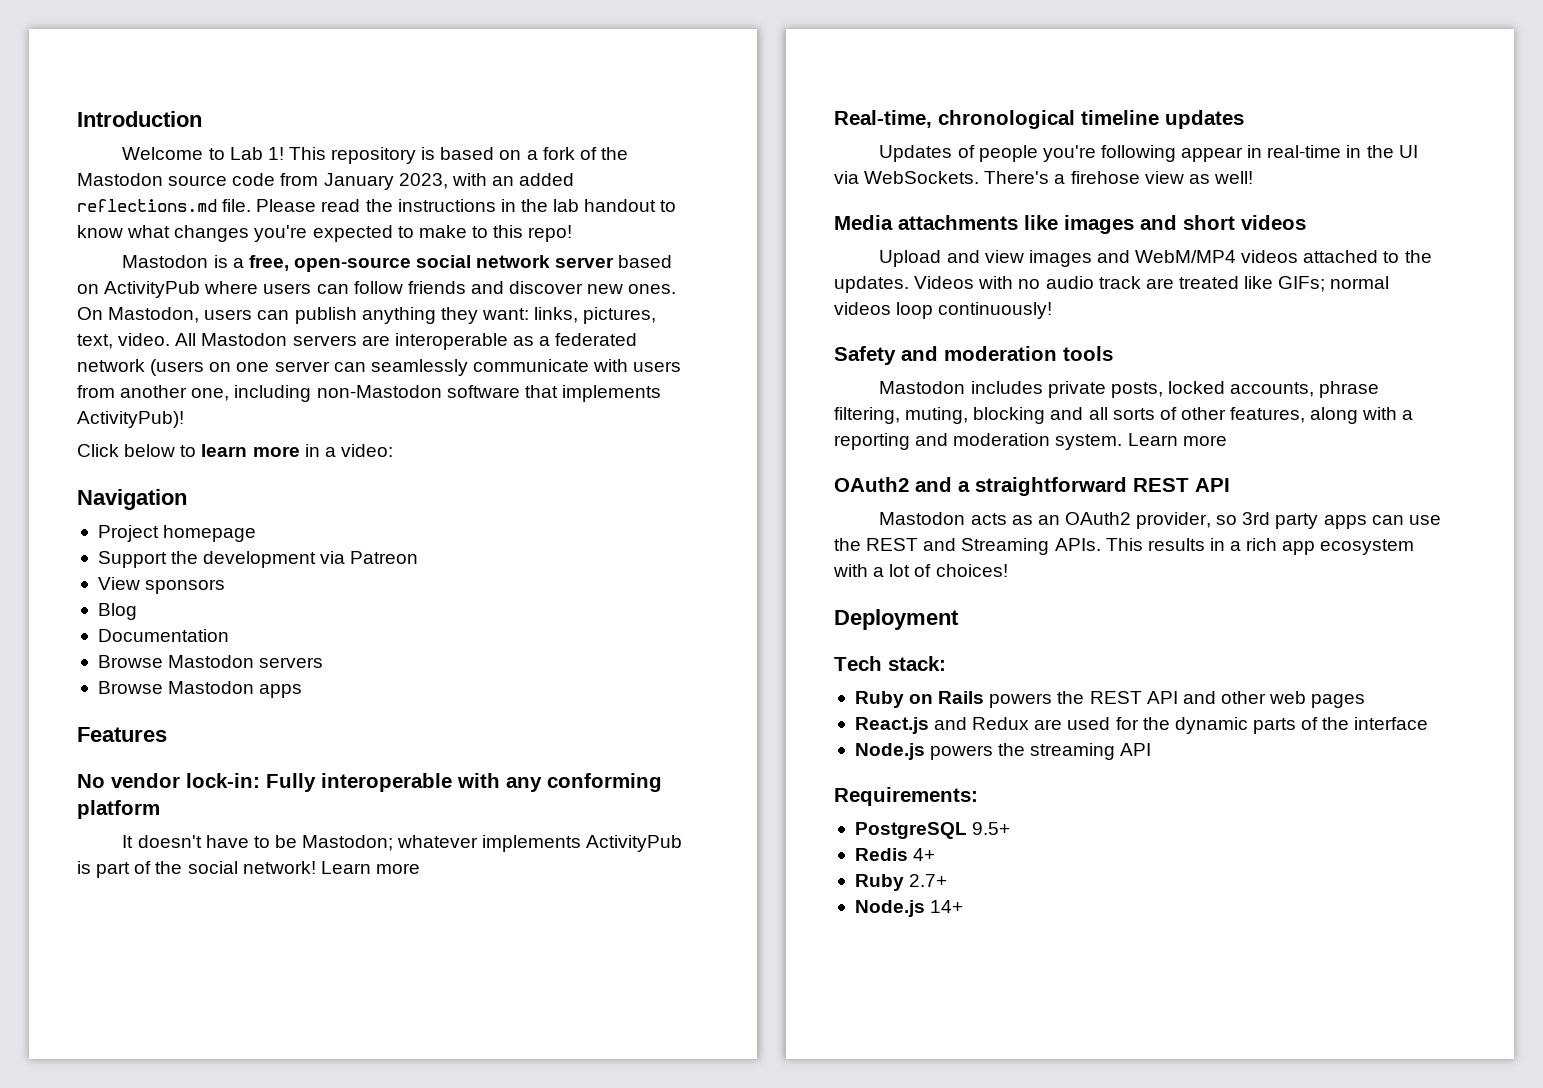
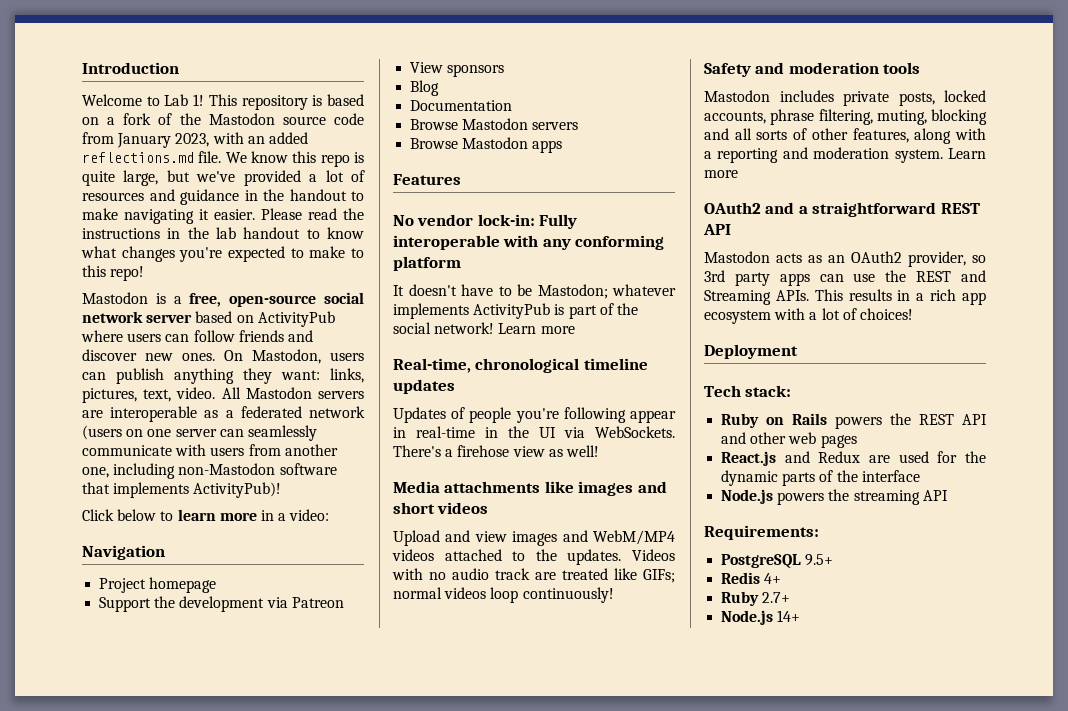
+ We know this repo is quite large, but we've provided a lot of resources and guidance in the handout to make navigating it easier.

